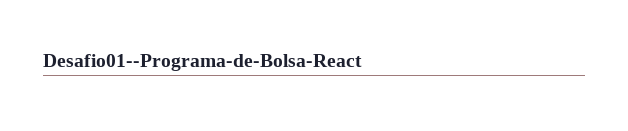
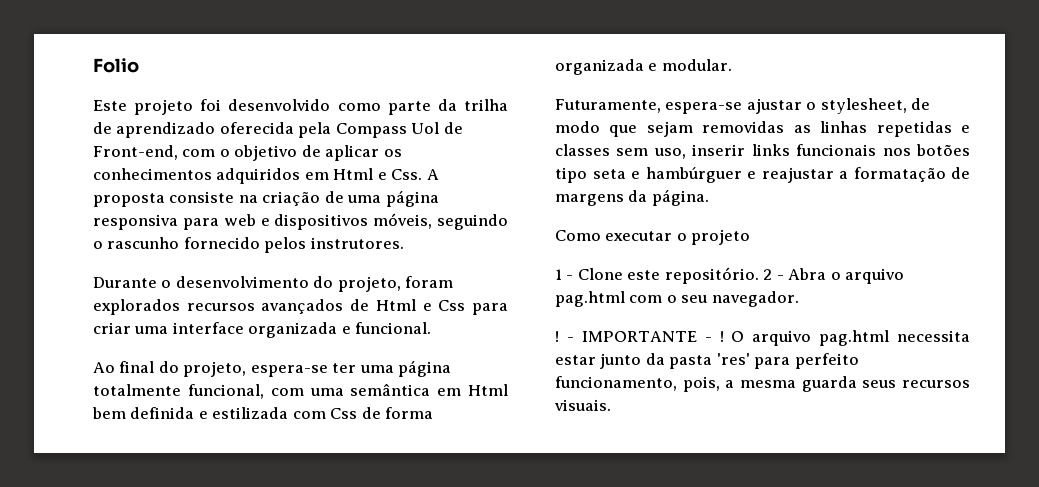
- Desafio01--Programa-de-Bolsa-React
+ Folio
+ Este projeto foi desenvolvido como parte da trilha de aprendizado oferecida pela Compass Uol de Front-end, com o objetivo de aplicar os conhecimentos adquiridos em Html e Css. A proposta consiste na criação de uma página responsiva para web e dispositivos móveis, seguindo o rascunho fornecido pelos instrutores.
+ Durante o desenvolvimento do projeto, foram explorados recursos avançados de Html e Css para criar uma interface organizada e funcional.
+ Ao final do projeto, espera-se ter uma página totalmente funcional, com uma semântica em Html bem definida e estilizada com Css de forma organizada e modular.
+ Futuramente, espera-se ajustar o stylesheet, de modo que sejam removidas as linhas repetidas e classes sem uso, inserir links funcionais nos botões tipo seta e hambúrguer e reajustar a formatação de margens da página.
+ Como executar o projeto
+ 1 - Clone este repositório. 2 - Abra o arquivo pag.html com o seu navegador.
+ ! - IMPORTANTE - ! O arquivo pag.html necessita estar junto da pasta 'res' para perfeito funcionamento, pois, a mesma guarda seus recursos visuais.

